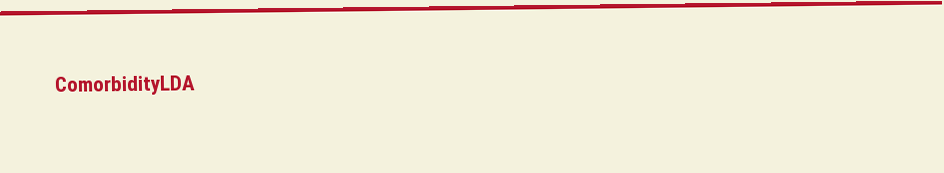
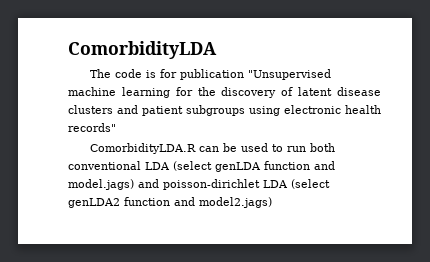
+ The code is for publication "Unsupervised machine learning for the discovery of latent disease clusters and patient subgroups using electronic health records"
+ ComorbidityLDA.R can be used to run both conventional LDA (select genLDA function and model.jags) and poisson-dirichlet LDA (select genLDA2 function and model2.jags)

